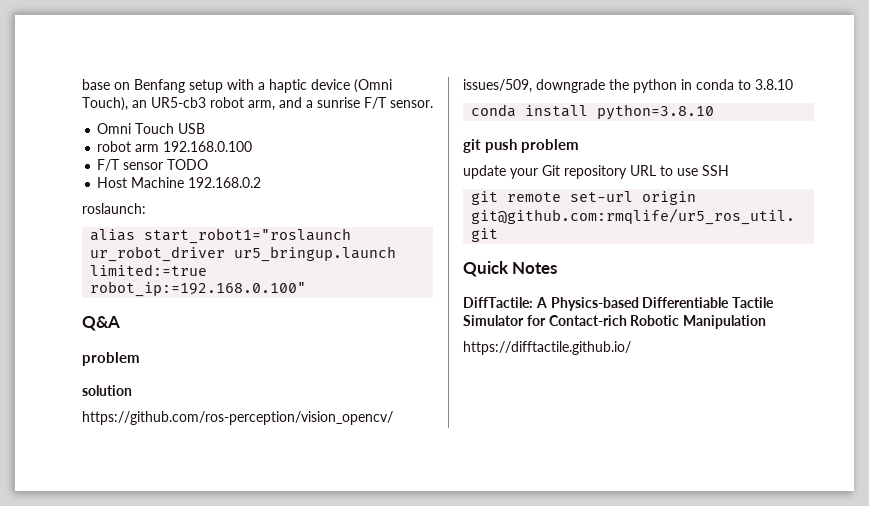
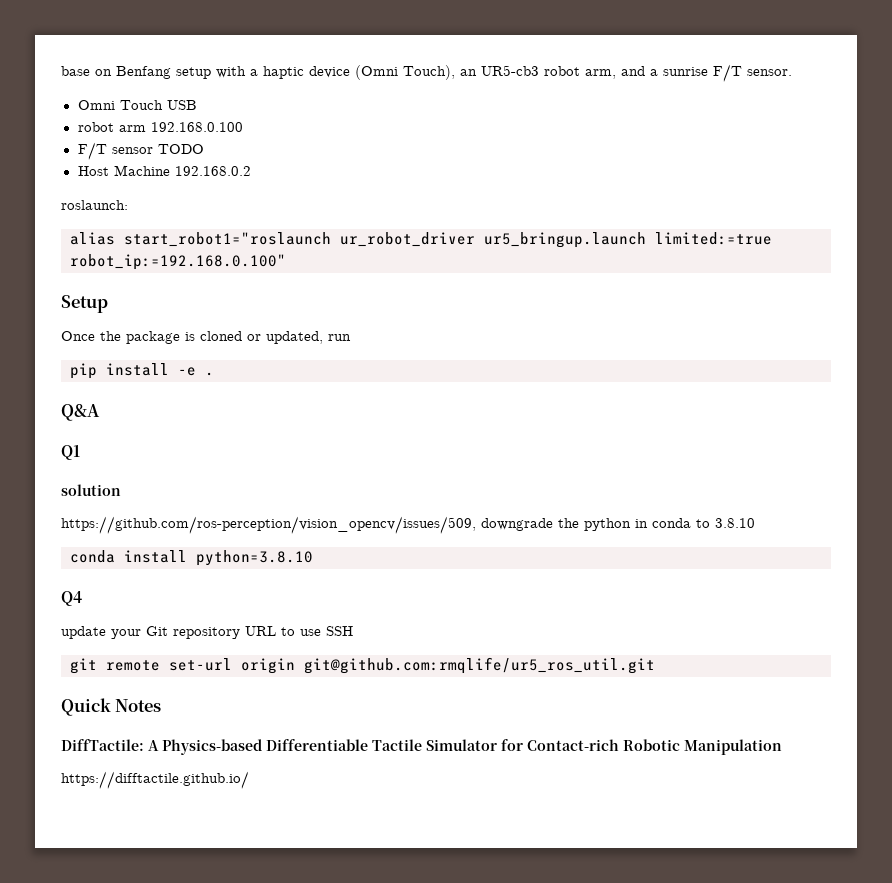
+ Setup
+ Once the package is cloned or updated, run
+ pip install -e .
  Q&A
- problem
+ Q1
- git push problem
+ Q4

